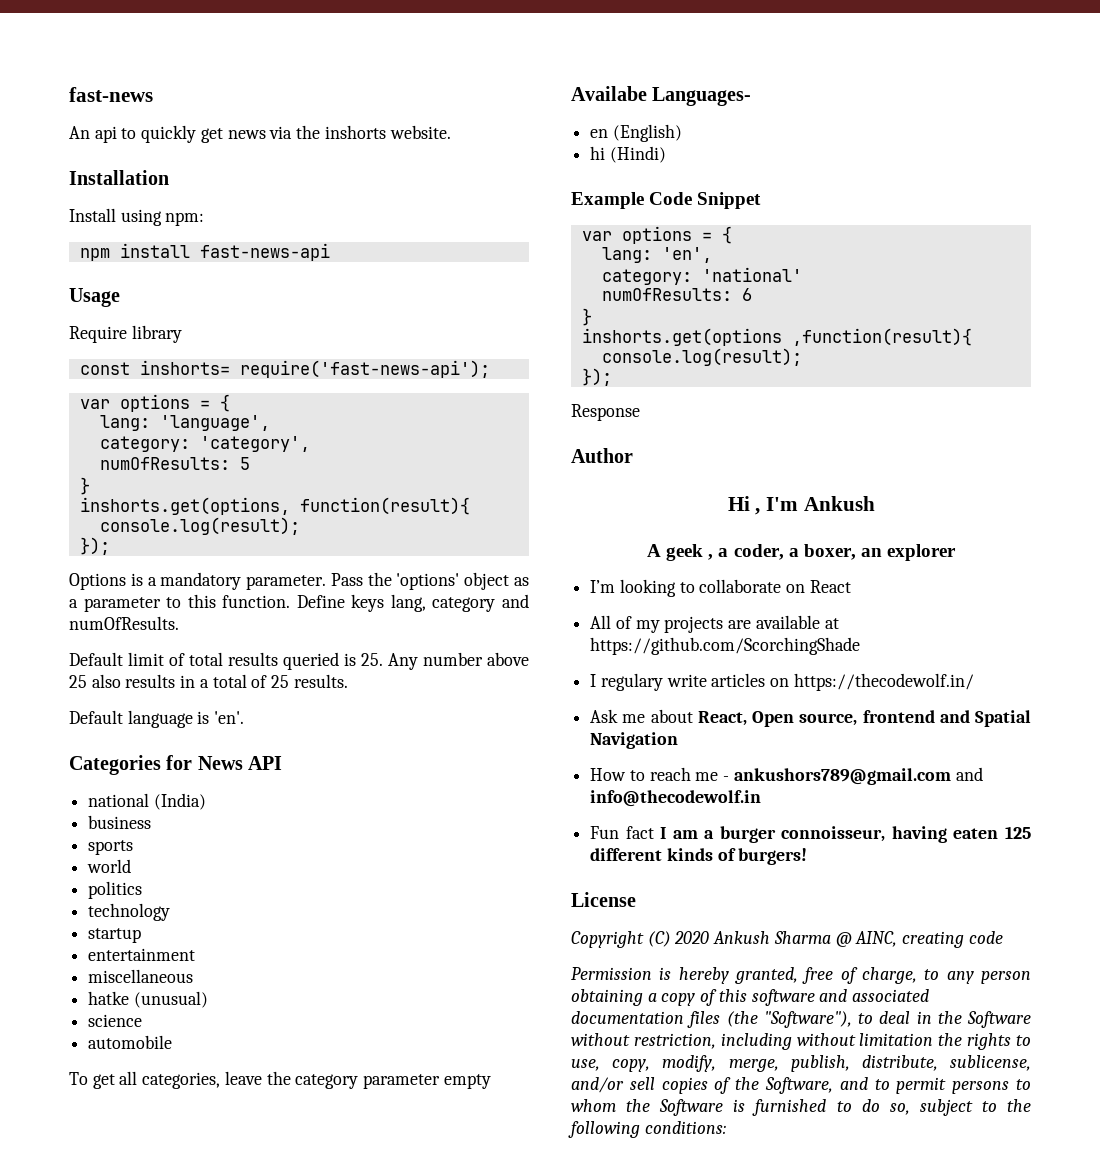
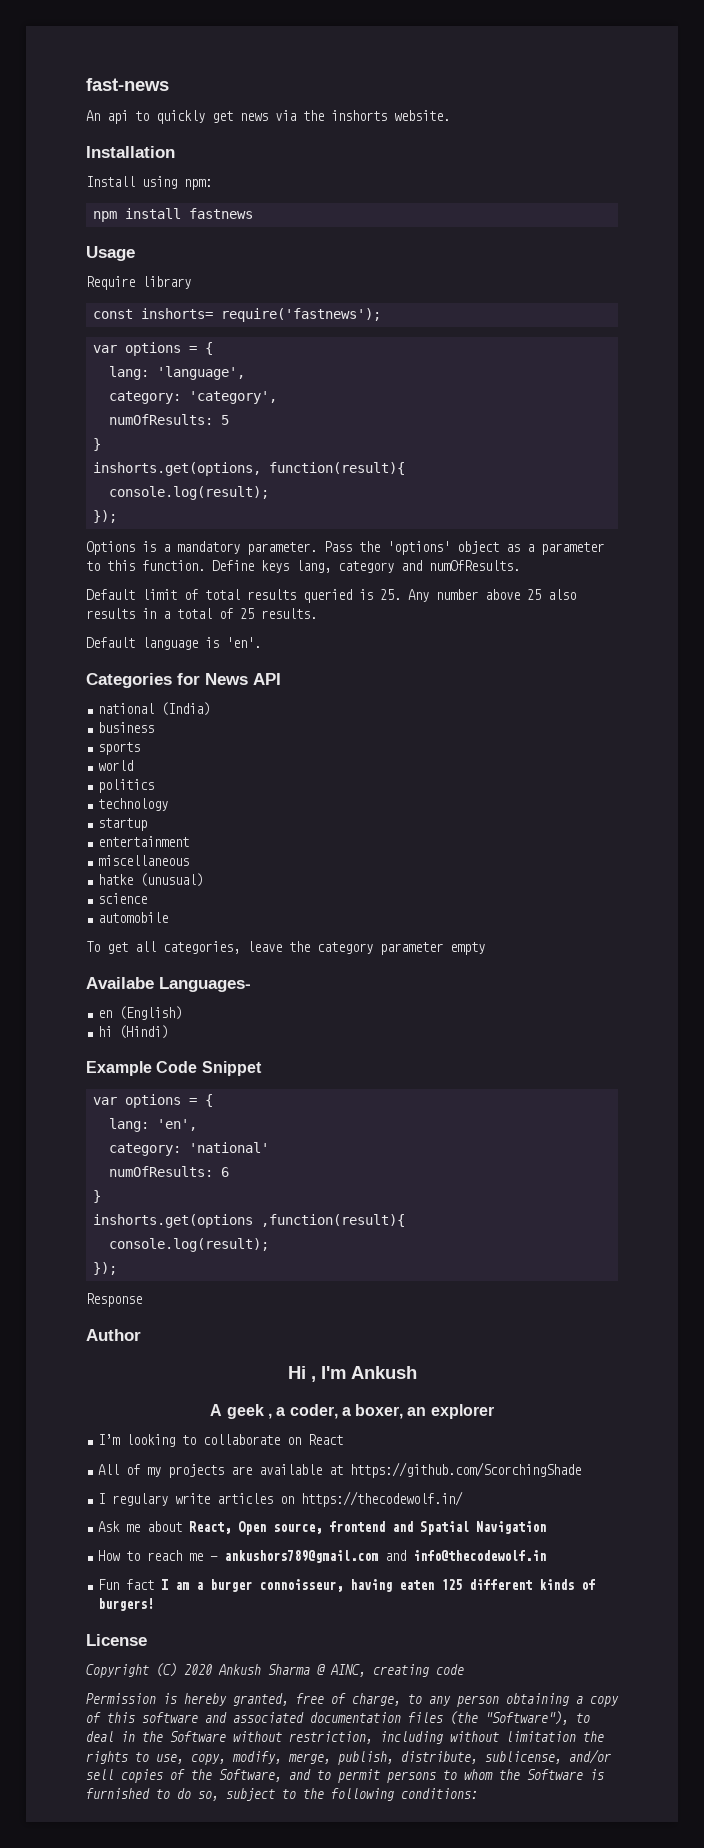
- npm install fast-news-api
+ npm install fastnews
- const inshorts= require('fast-news-api');
+ const inshorts= require('fastnews');

